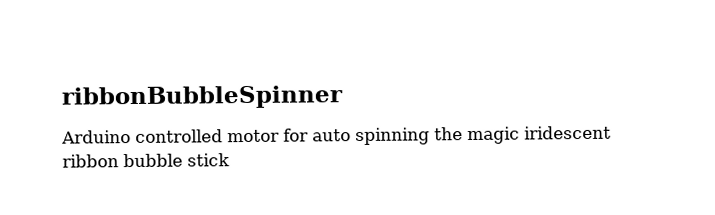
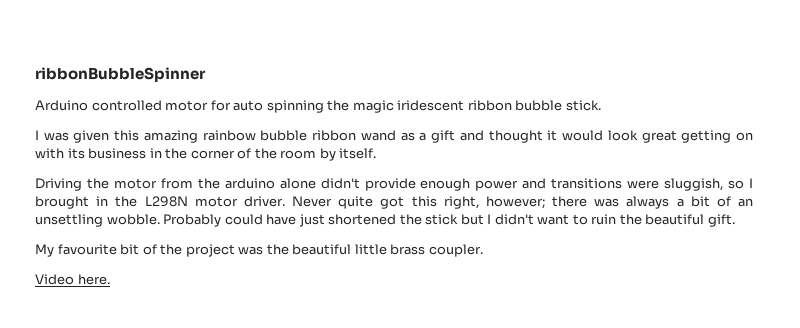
- Arduino controlled motor for auto spinning the magic iridescent ribbon bubble stick
+ Arduino controlled motor for auto spinning the magic iridescent ribbon bubble stick.
+ I was given this amazing rainbow bubble ribbon wand as a gift and thought it would look great getting on with its business in the corner of the room by itself.
+ Driving the motor from the arduino alone didn't provide enough power and transitions were sluggish, so I brought in the L298N motor driver. Never quite got this right, however; there was always a bit of an unsettling wobble. Probably could have just shortened the stick but I didn't want to ruin the beautiful gift.
+ My favourite bit of the project was the beautiful little brass coupler.
+ Video here.

